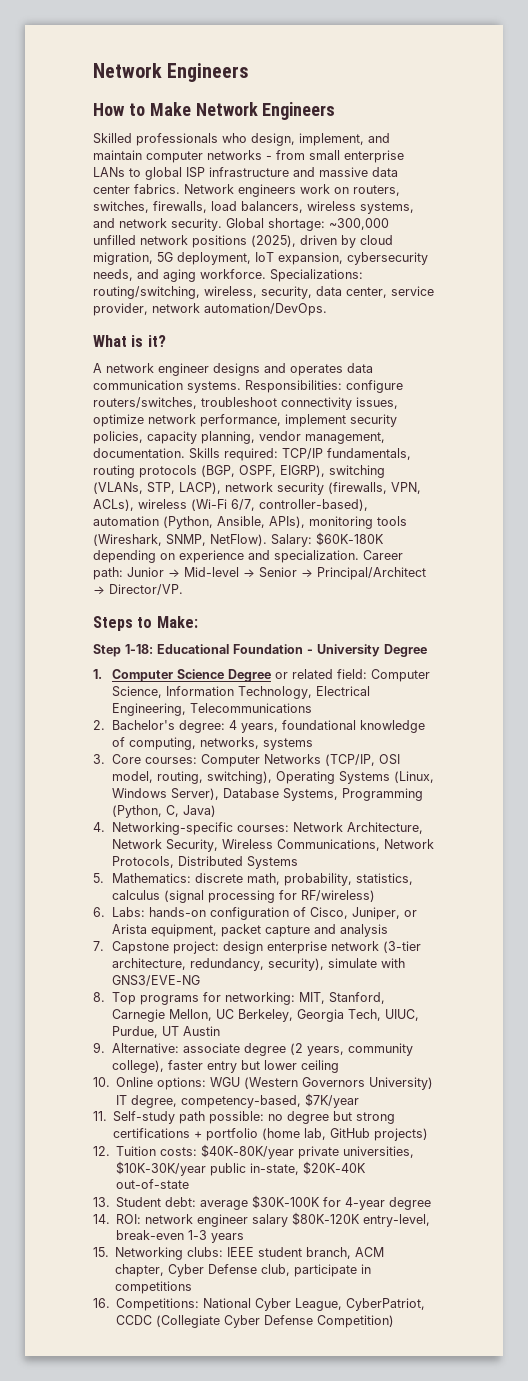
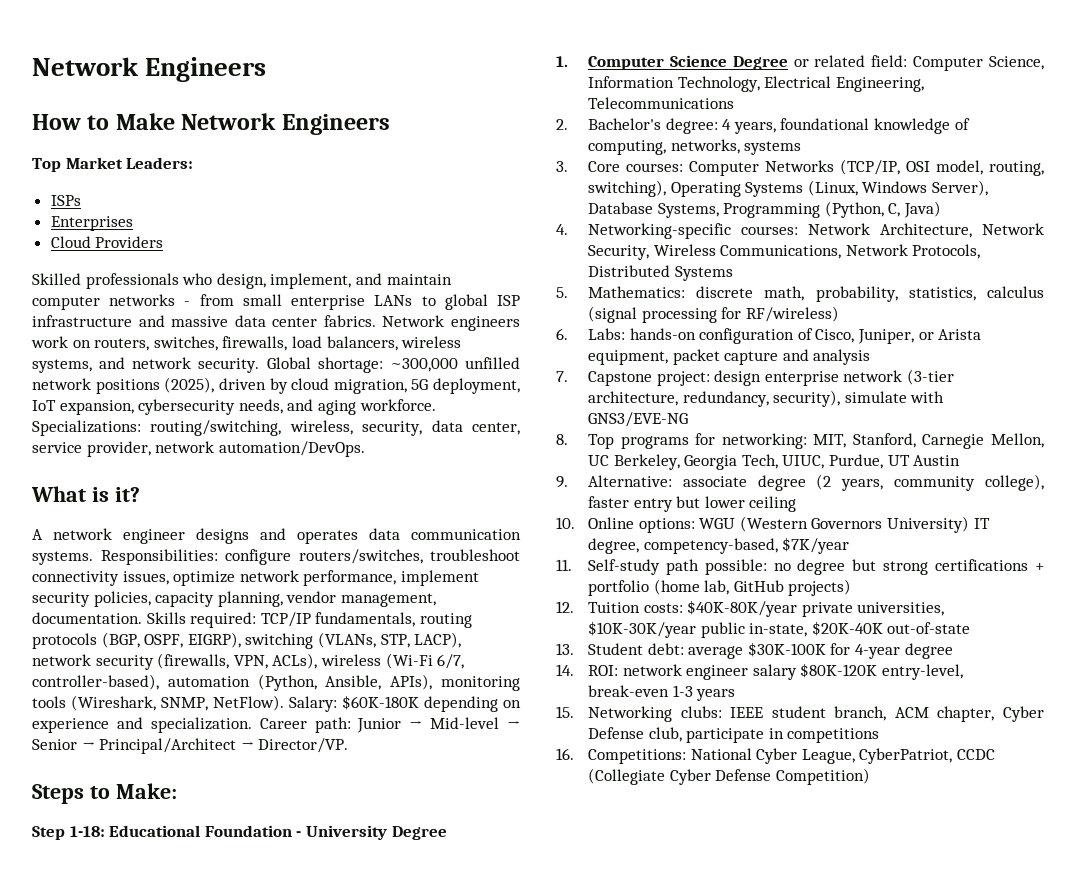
+ Top Market Leaders:
+ ISPs
+ Enterprises
+ Cloud Providers

